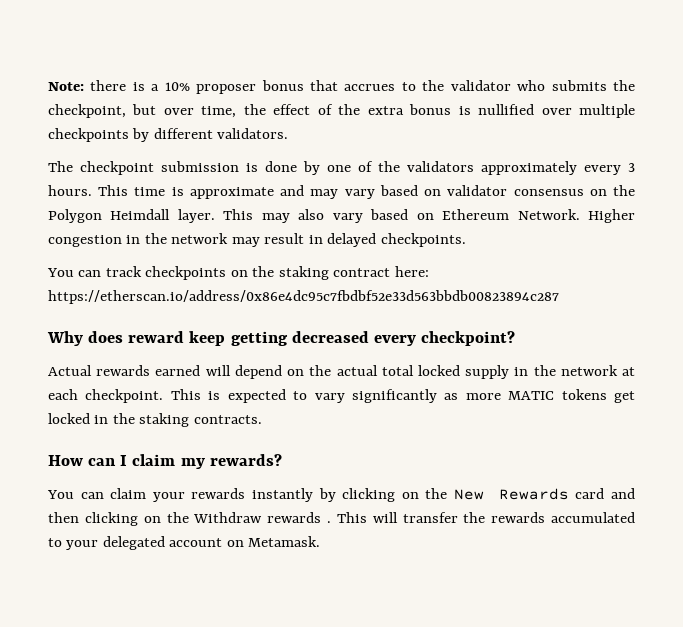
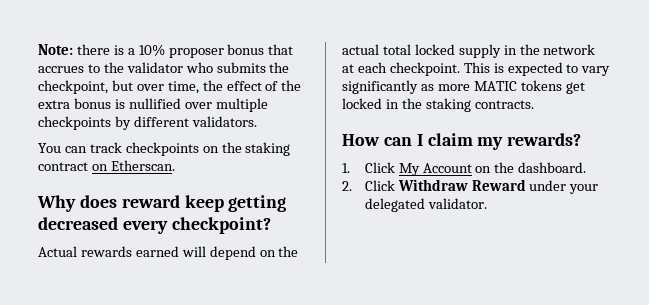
- The checkpoint submission is done by one of the validators approximately every 3 hours. This time is approximate and may vary based on validator consensus on the Polygon Heimdall layer. This may also vary based on Ethereum Network. Higher congestion in the network may result in delayed checkpoints.
- You can track checkpoints on the staking contract here: https://etherscan.io/address/0x86e4dc95c7fbdbf52e33d563bbdb00823894c287
+ You can track checkpoints on the staking contract on Etherscan.
- You can claim your rewards instantly by clicking on the New Rewards card and then clicking on the Withdraw rewards . This will transfer the rewards accumulated to your delegated account on Metamask.
+ 1. Click My Account on the dashboard.
+ 2. Click Withdraw Reward under your delegated validator.

